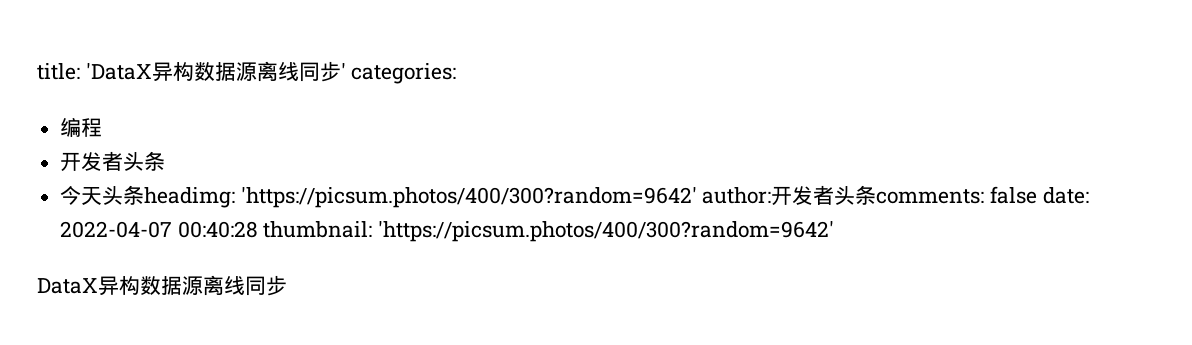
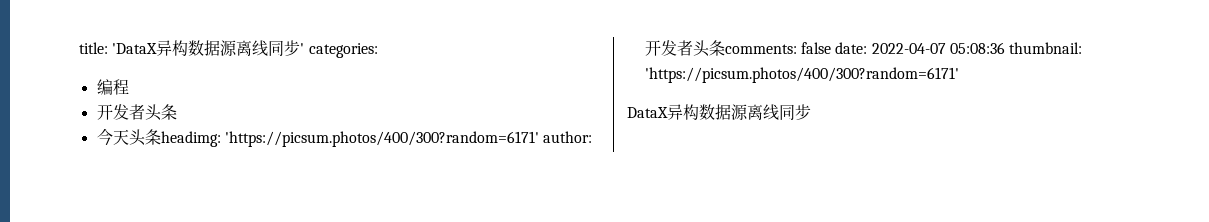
- 今天头条headimg: 'https://picsum.photos/400/300?random=9642' author:开发者头条comments: false date: 2022-04-07 00:40:28 thumbnail: 'https://picsum.photos/400/300?random=9642'
+ 今天头条headimg: 'https://picsum.photos/400/300?random=6171' author:开发者头条comments: false date: 2022-04-07 05:08:36 thumbnail: 'https://picsum.photos/400/300?random=6171'

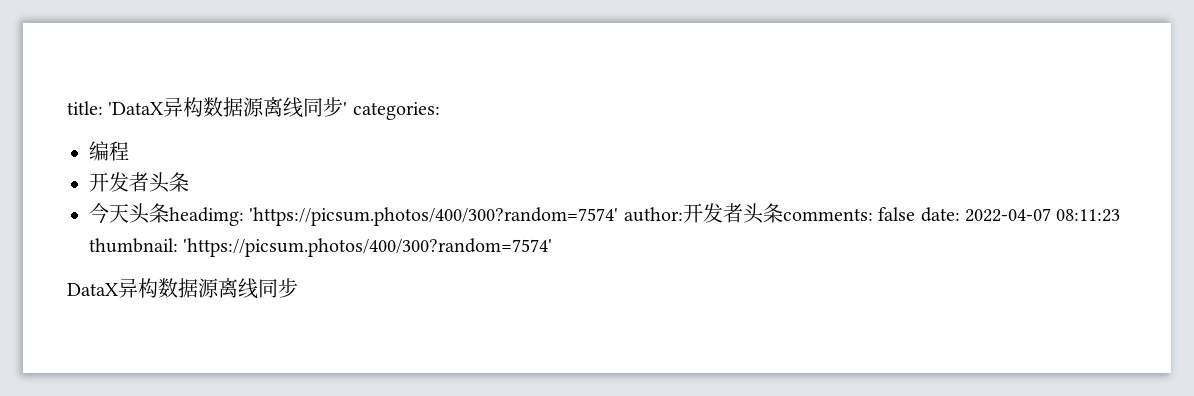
- 今天头条headimg: 'https://picsum.photos/400/300?random=6171' author:开发者头条comments: false date: 2022-04-07 05:08:36 thumbnail: 'https://picsum.photos/400/300?random=6171'
+ 今天头条headimg: 'https://picsum.photos/400/300?random=7574' author:开发者头条comments: false date: 2022-04-07 08:11:23 thumbnail: 'https://picsum.photos/400/300?random=7574'

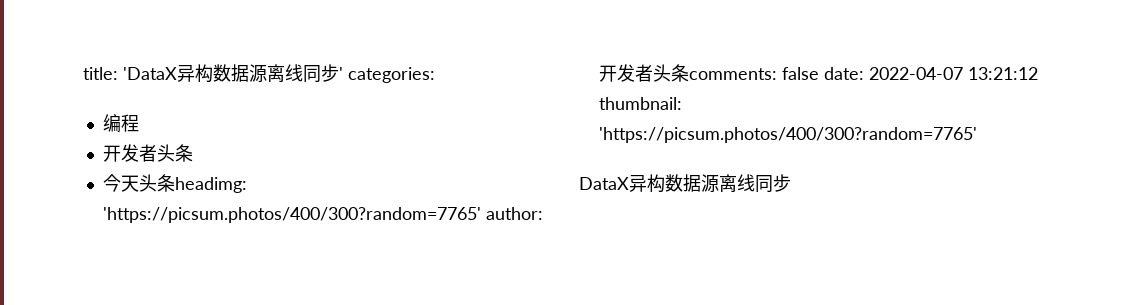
- 今天头条headimg: 'https://picsum.photos/400/300?random=7574' author:开发者头条comments: false date: 2022-04-07 08:11:23 thumbnail: 'https://picsum.photos/400/300?random=7574'
+ 今天头条headimg: 'https://picsum.photos/400/300?random=7765' author:开发者头条comments: false date: 2022-04-07 13:21:12 thumbnail: 'https://picsum.photos/400/300?random=7765'

